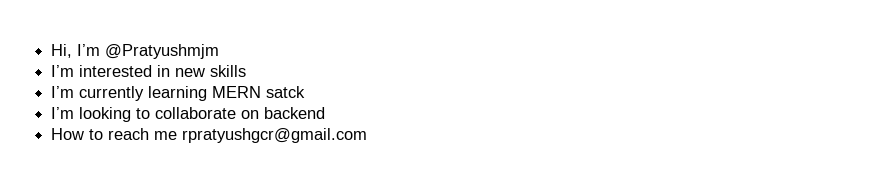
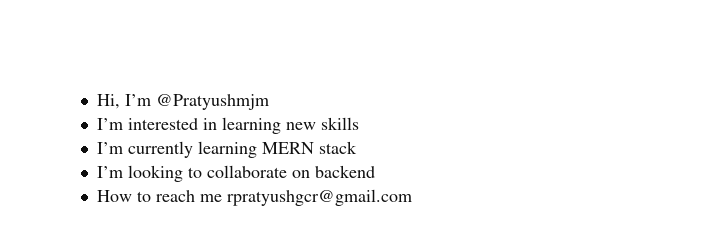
- I’m interested in new skills
+ I’m interested in learning new skills
- I’m currently learning MERN satck
+ I’m currently learning MERN stack

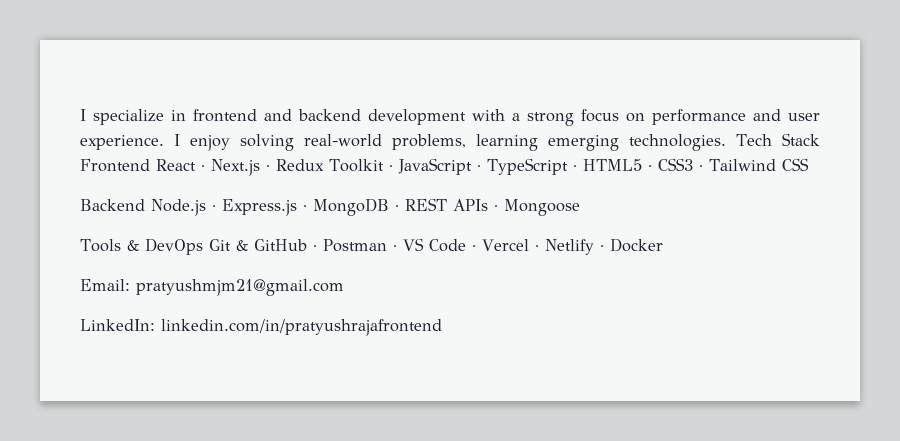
- Hi, I’m @Pratyushmjm
- I’m interested in learning new skills
- I’m currently learning MERN stack
- I’m looking to collaborate on backend
- How to reach me rpratyushgcr@gmail.com
+ I specialize in frontend and backend development with a strong focus on performance and user experience. I enjoy solving real-world problems, learning emerging technologies. Tech Stack Frontend React · Next.js · Redux Toolkit · JavaScript · TypeScript · HTML5 · CSS3 · Tailwind CSS
+ Backend Node.js · Express.js · MongoDB · REST APIs · Mongoose
+ Tools & DevOps Git & GitHub · Postman · VS Code · Vercel · Netlify · Docker
+ Email: pratyushmjm21@gmail.com
+ LinkedIn: linkedin.com/in/pratyushrajafrontend

